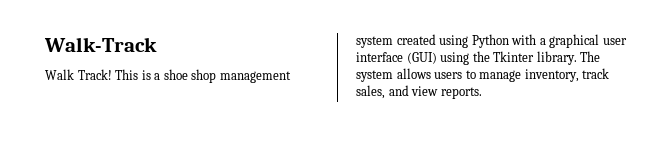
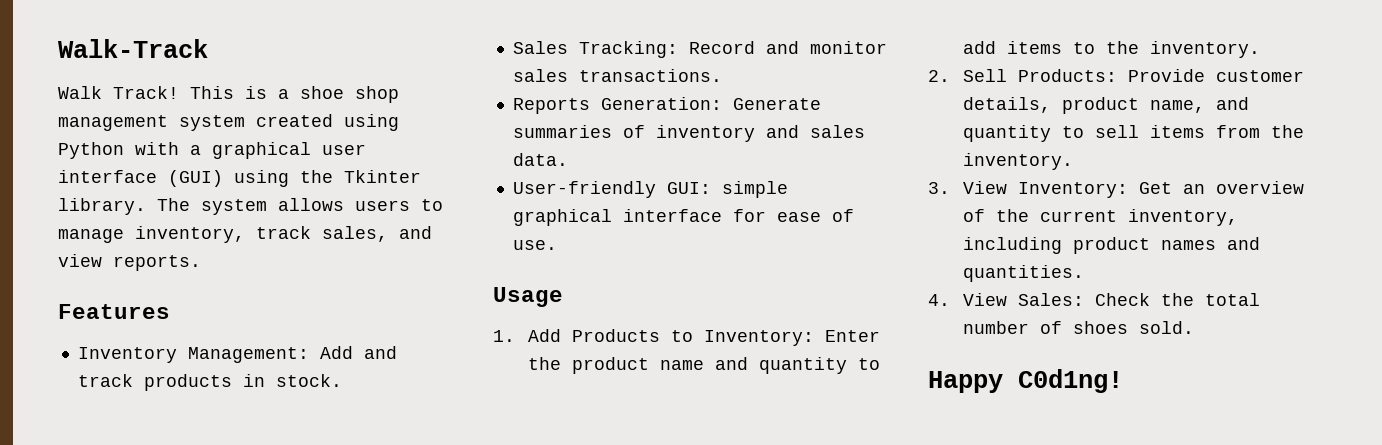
+ Features
+ Inventory Management: Add and track products in stock.
+ Sales Tracking: Record and monitor sales transactions.
+ Reports Generation: Generate summaries of inventory and sales data.
+ User-friendly GUI: simple graphical interface for ease of use.
+ Usage
+ 1. Add Products to Inventory: Enter the product name and quantity to add items to the inventory.
+ 2. Sell Products: Provide customer details, product name, and quantity to sell items from the inventory.
+ 3. View Inventory: Get an overview of the current inventory, including product names and quantities.
+ 4. View Sales: Check the total number of shoes sold.
+ Happy C0d1ng!

